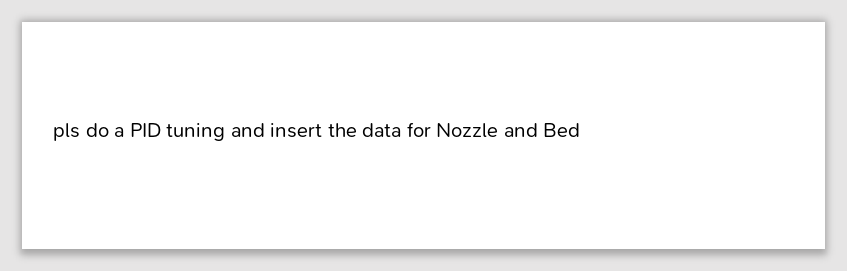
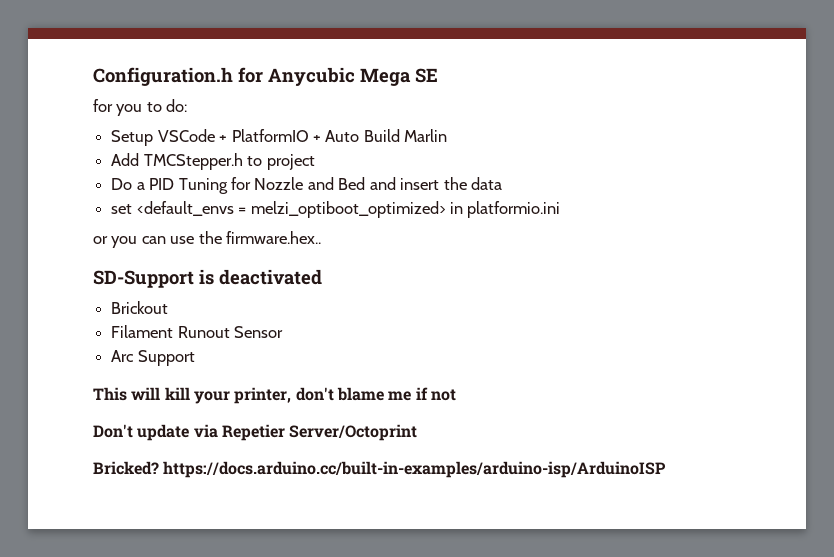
- pls do a PID tuning and insert the data for Nozzle and Bed
+ Configuration.h for Anycubic Mega SE
+ for you to do:
+ Setup VSCode + PlatformIO + Auto Build Marlin
+ Add TMCStepper.h to project
+ Do a PID Tuning for Nozzle and Bed and insert the data
+ set <default_envs = melzi_optiboot_optimized> in platformio.ini
+ or you can use the firmware.hex..
+ SD-Support is deactivated
+ Brickout
+ Filament Runout Sensor
+ Arc Support
+ This will kill your printer, don't blame me if not
+ Don't update via Repetier Server/Octoprint
+ Bricked? https://docs.arduino.cc/built-in-examples/arduino-isp/ArduinoISP

